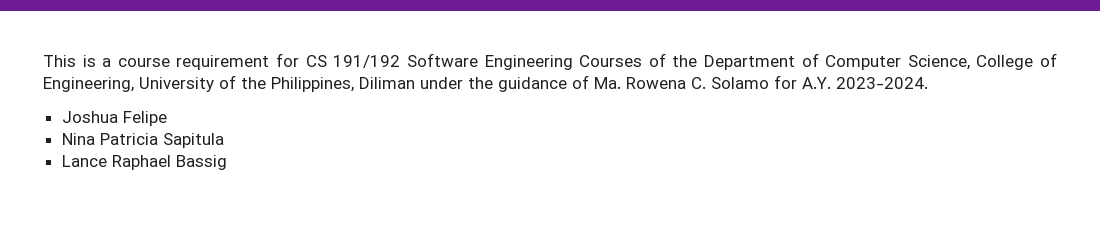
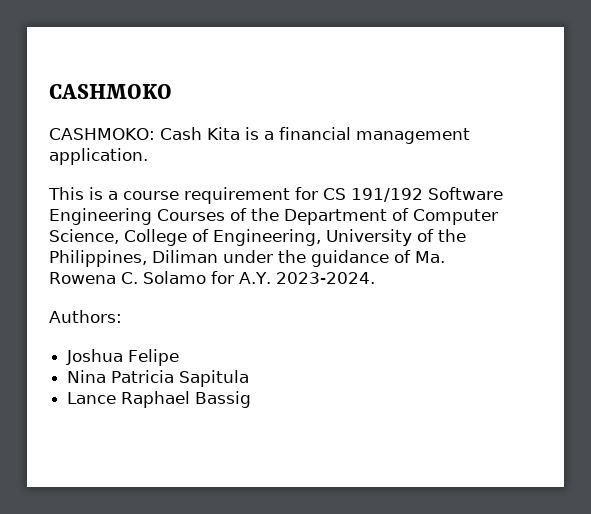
+ CASHMOKO
+ CASHMOKO: Cash Kita is a financial management application.
+ Authors:

